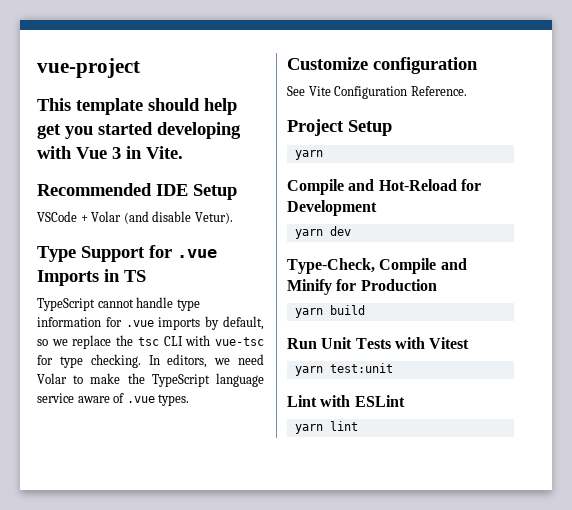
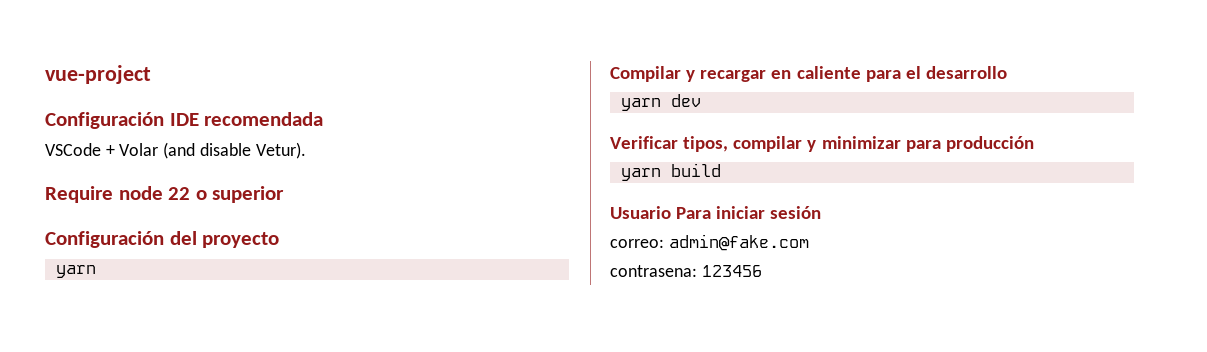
- This template should help get you started developing with Vue 3 in Vite.
- Recommended IDE Setup
+ Configuración IDE recomendada
- Type Support for .vue Imports in TS
- TypeScript cannot handle type information for .vue imports by default, so we replace the tsc CLI with vue-tsc for type checking. In editors, we need Volar to make the TypeScript language service aware of .vue types.
- Customize configuration
- See Vite Configuration Reference.
- Project Setup
+ Require node 22 o superior
+ Configuración del proyecto
  yarn
- Compile and Hot-Reload for Development
+ Compilar y recargar en caliente para el desarrollo
  yarn dev
- Type-Check, Compile and Minify for Production
+ Verificar tipos, compilar y minimizar para producción
  yarn build
- Run Unit Tests with Vitest
- yarn test:unit
- Lint with ESLint
- yarn lint
+ Usuario Para iniciar sesión
+ correo: admin@fake.com
+ contrasena: 123456

